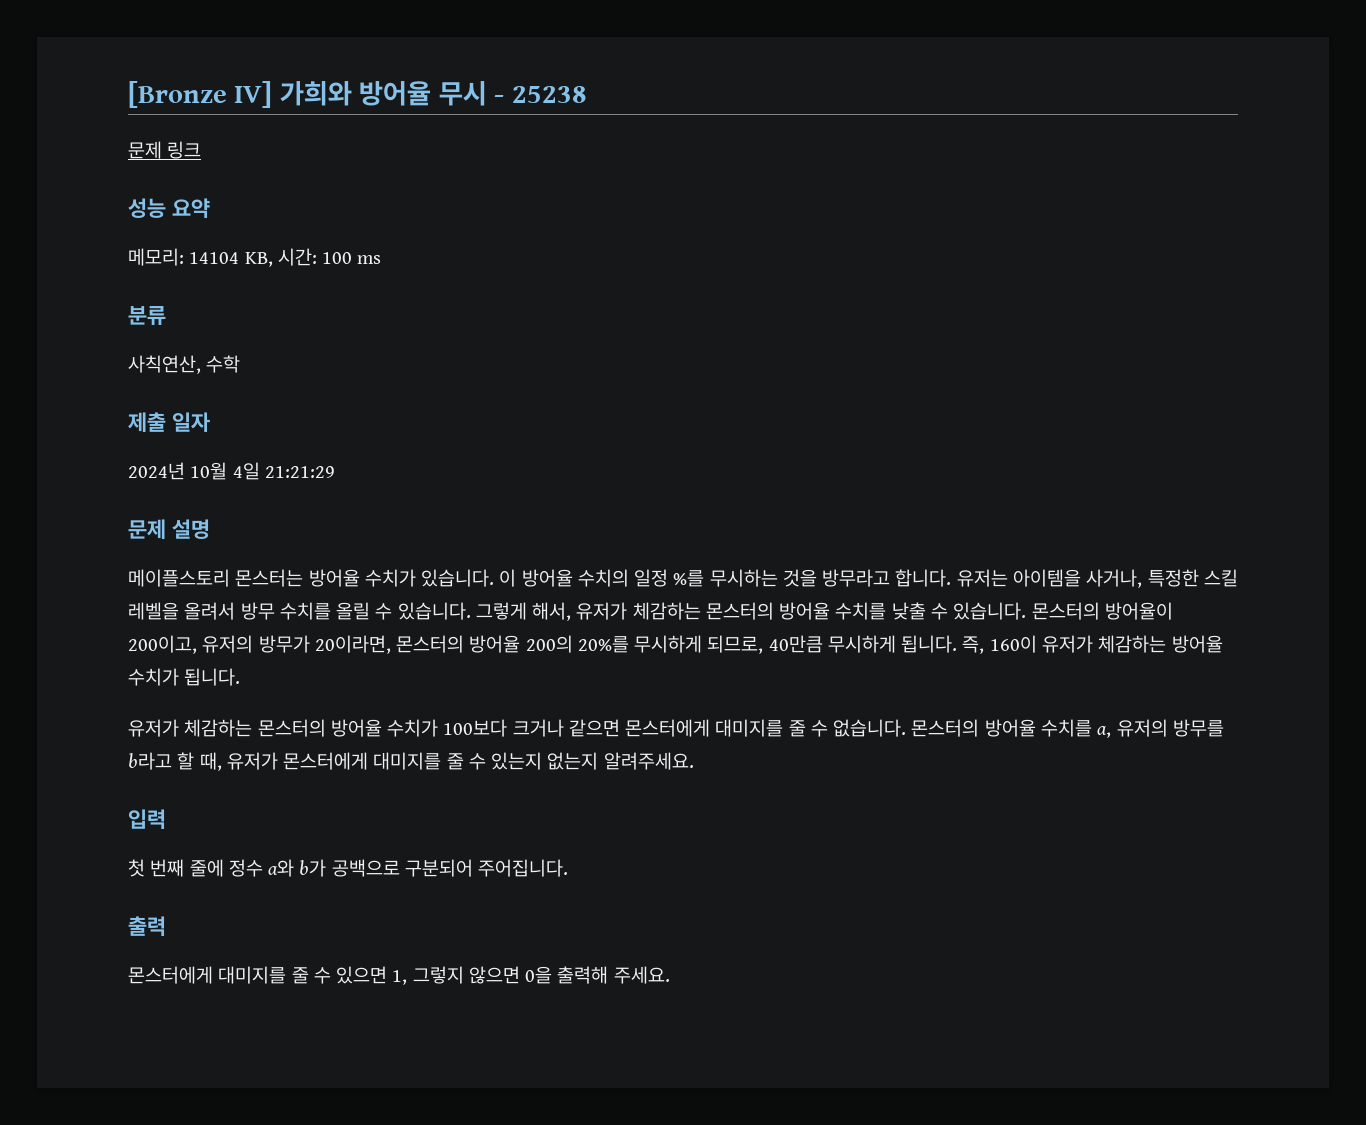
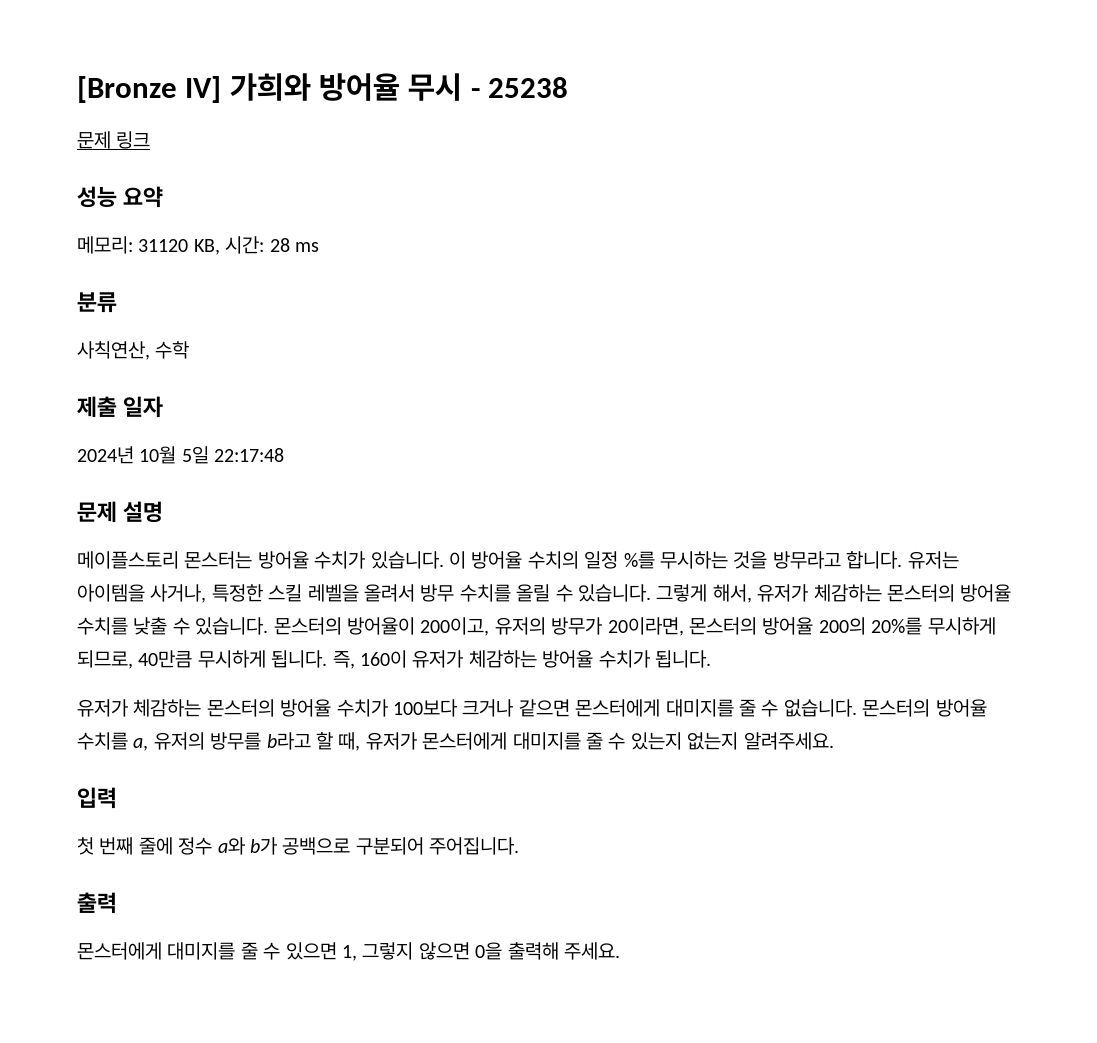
- 메모리: 14104 KB, 시간: 100 ms
+ 메모리: 31120 KB, 시간: 28 ms
- 2024년 10월 4일 21:21:29
+ 2024년 10월 5일 22:17:48

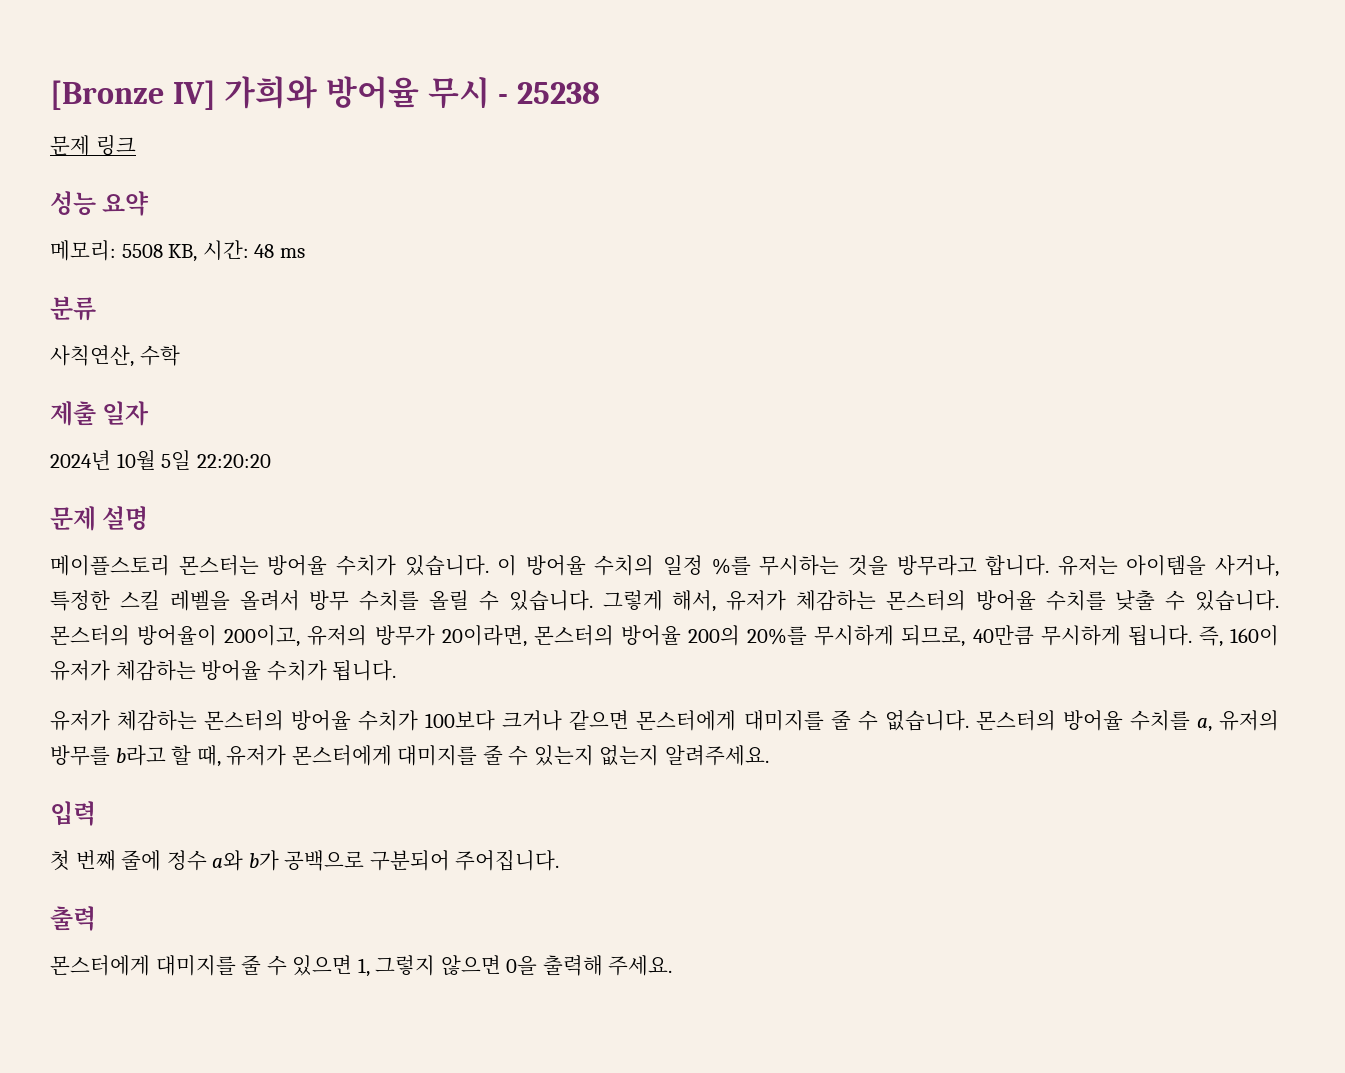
- 메모리: 31120 KB, 시간: 28 ms
+ 메모리: 5508 KB, 시간: 48 ms
- 2024년 10월 5일 22:17:48
+ 2024년 10월 5일 22:20:20

